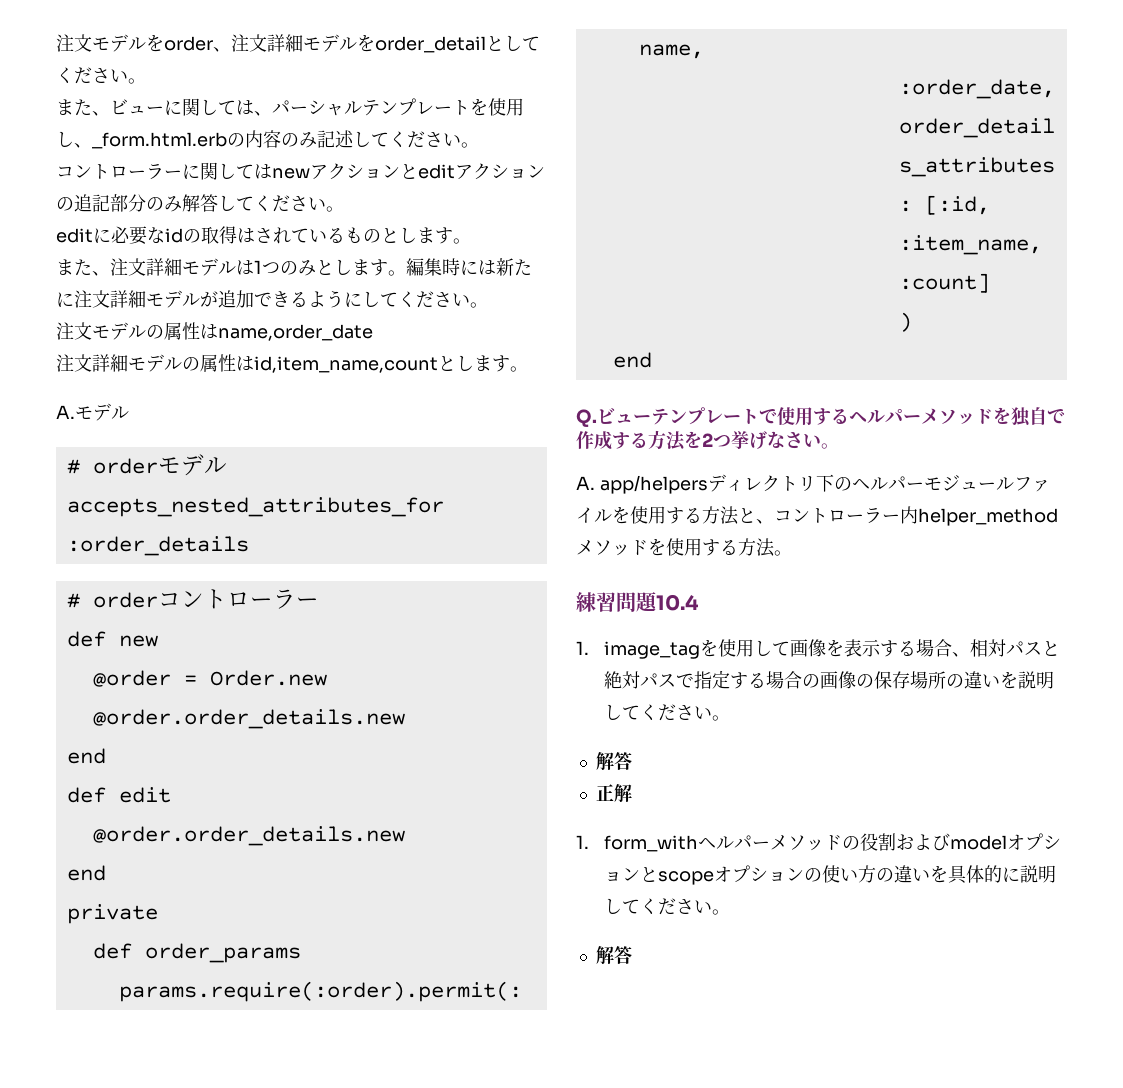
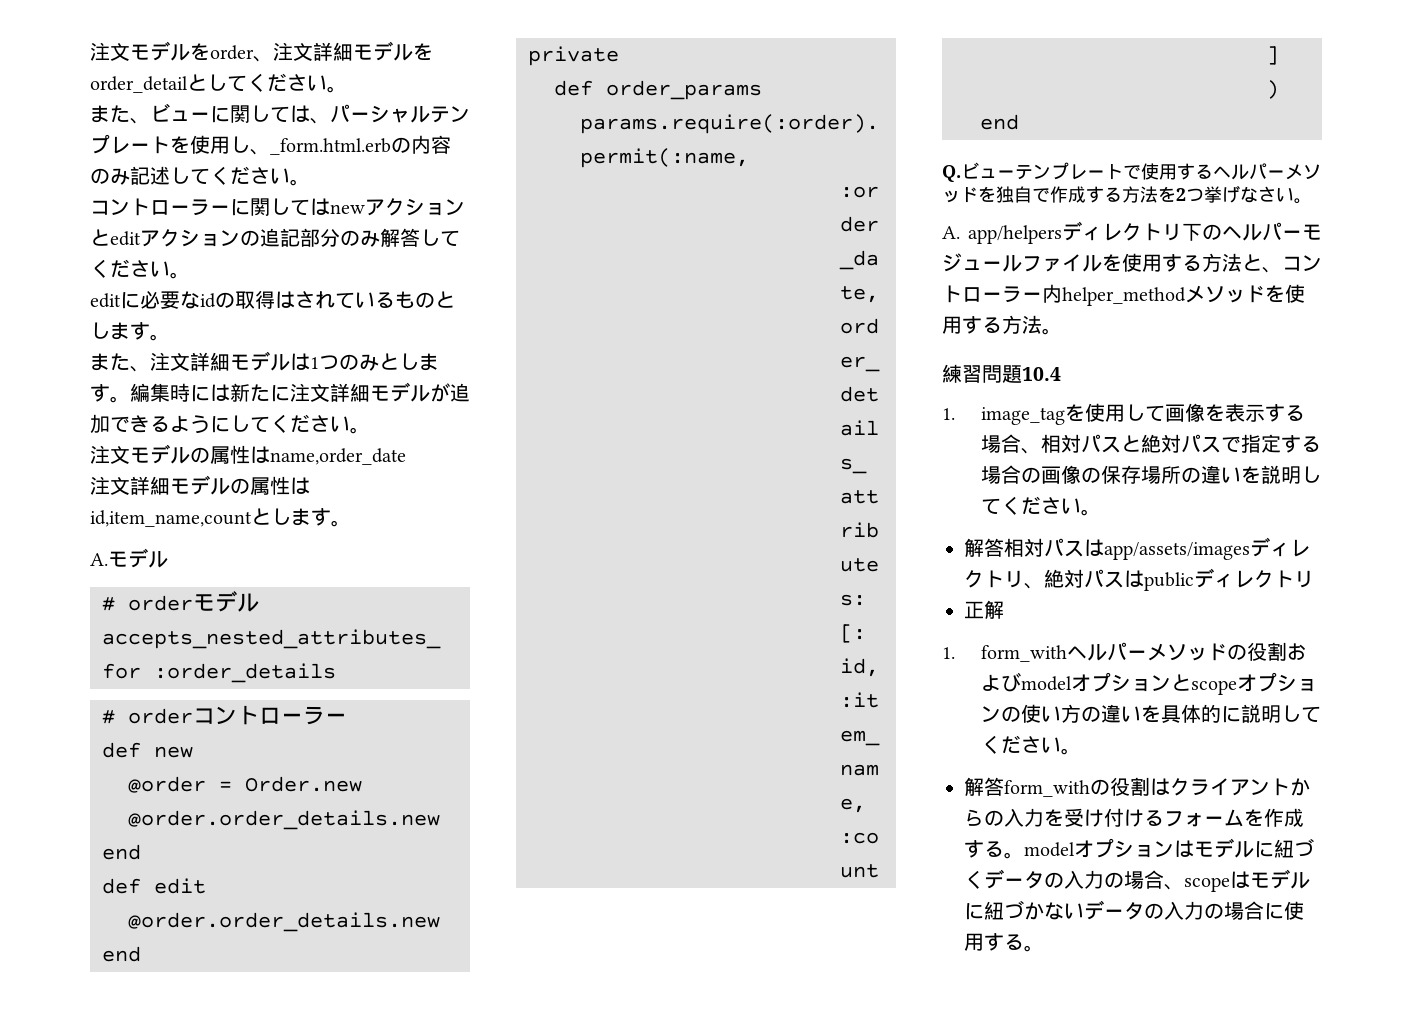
  1. image_tagを使用して画像を表示する場合、相対パスと絶対パスで指定する場合の画像の保存場所の違いを説明してください。
- 解答
+ 解答相対パスはapp/assets/imagesディレクトリ、絶対パスはpublicディレクトリ
  1. form_withヘルパーメソッドの役割およびmodelオプションとscopeオプションの使い方の違いを具体的に説明してください。
- 解答
+ 解答form_withの役割はクライアントからの入力を受け付けるフォームを作成する。modelオプションはモデルに紐づくデータの入力の場合、scopeはモデルに紐づかないデータの入力の場合に使用する。

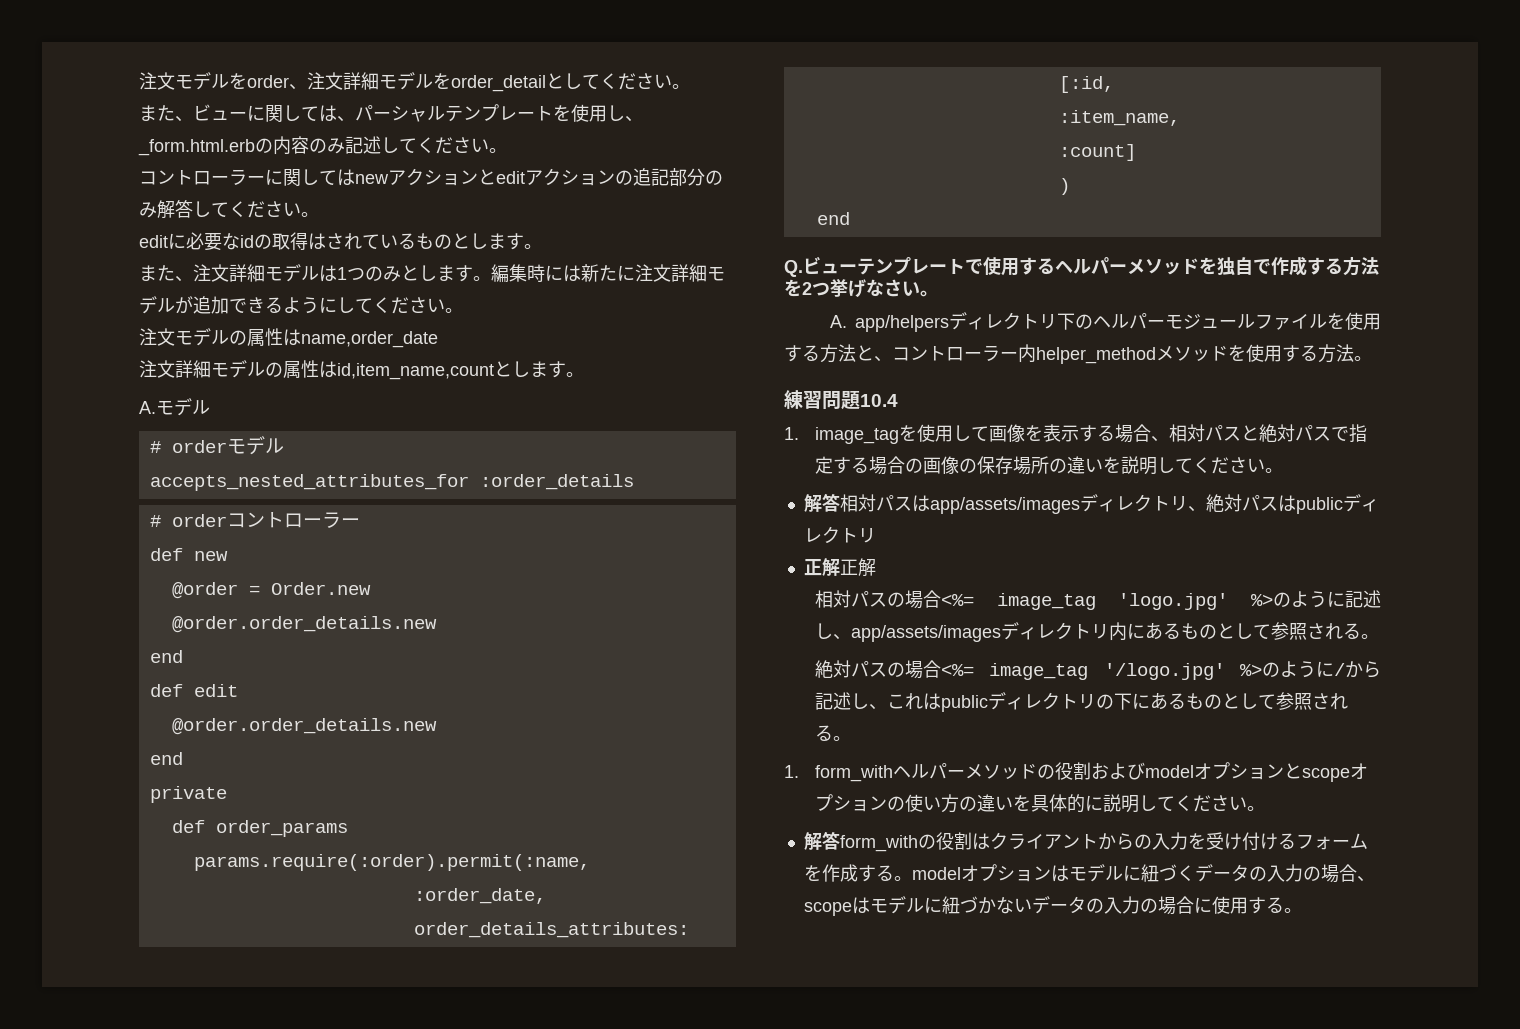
- 正解
+ 正解正解
+ 相対パスの場合<%= image_tag 'logo.jpg' %>のように記述し、app/assets/imagesディレクトリ内にあるものとして参照される。
+ 絶対パスの場合<%= image_tag '/logo.jpg' %>のように/から記述し、これはpublicディレクトリの下にあるものとして参照される。

